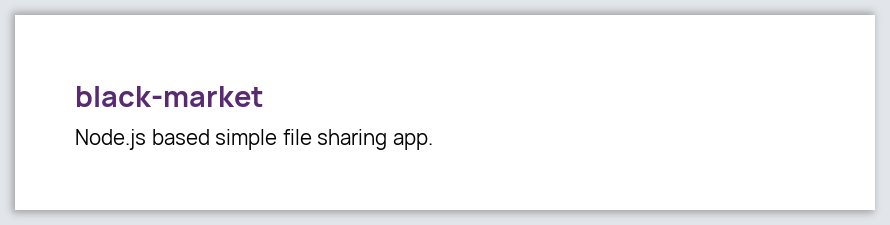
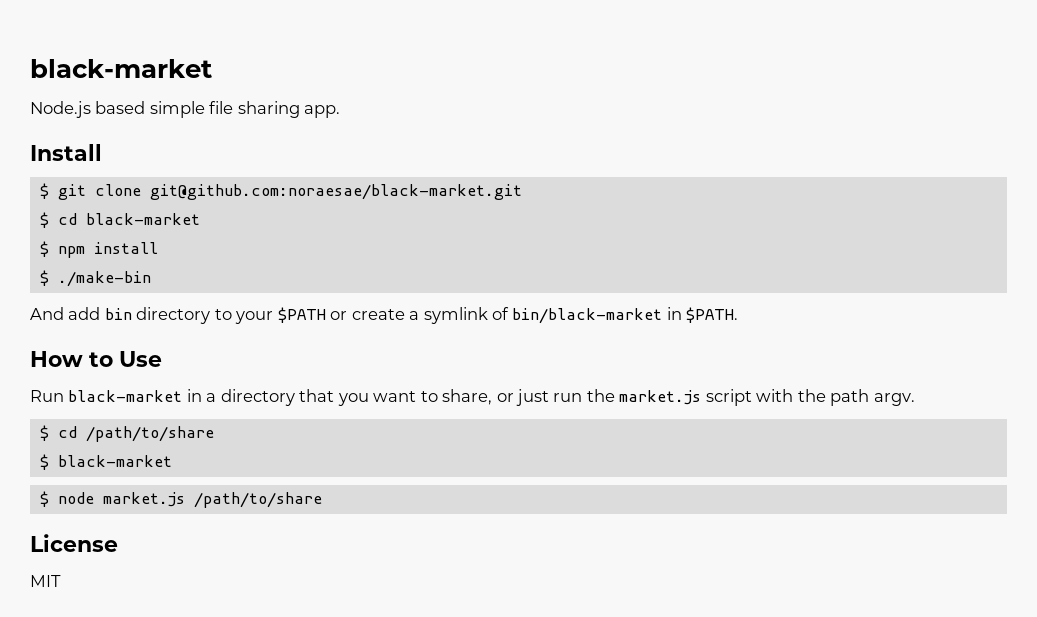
+ Install
+ $ git clone git@github.com:noraesae/black-market.git
+ $ cd black-market
+ $ npm install
+ $ ./make-bin
+ And add bin directory to your $PATH or create a symlink of bin/black-market in $PATH.
+ How to Use
+ Run black-market in a directory that you want to share, or just run the market.js script with the path argv.
+ $ cd /path/to/share
+ $ black-market
+ $ node market.js /path/to/share
+ License
+ MIT

